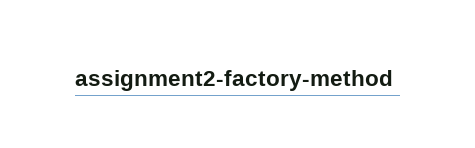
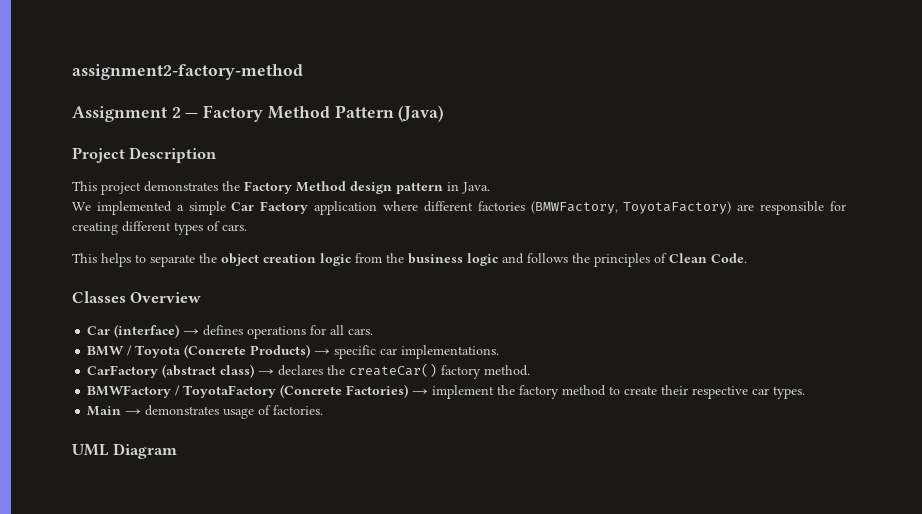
+ Assignment 2 — Factory Method Pattern (Java)
+ Project Description
+ This project demonstrates the Factory Method design pattern in Java.
+ We implemented a simple Car Factory application where different factories (BMWFactory, ToyotaFactory) are responsible for creating different types of cars.
+ This helps to separate the object creation logic from the business logic and follows the principles of Clean Code.
+ Classes Overview
+ Car (interface) → defines operations for all cars.
+ BMW / Toyota (Concrete Products) → specific car implementations.
+ CarFactory (abstract class) → declares the createCar() factory method.
+ BMWFactory / ToyotaFactory (Concrete Factories) → implement the factory method to create their respective car types.
+ Main → demonstrates usage of factories.
+ UML Diagram

